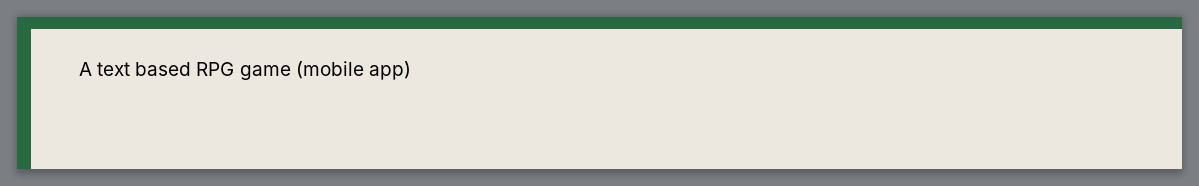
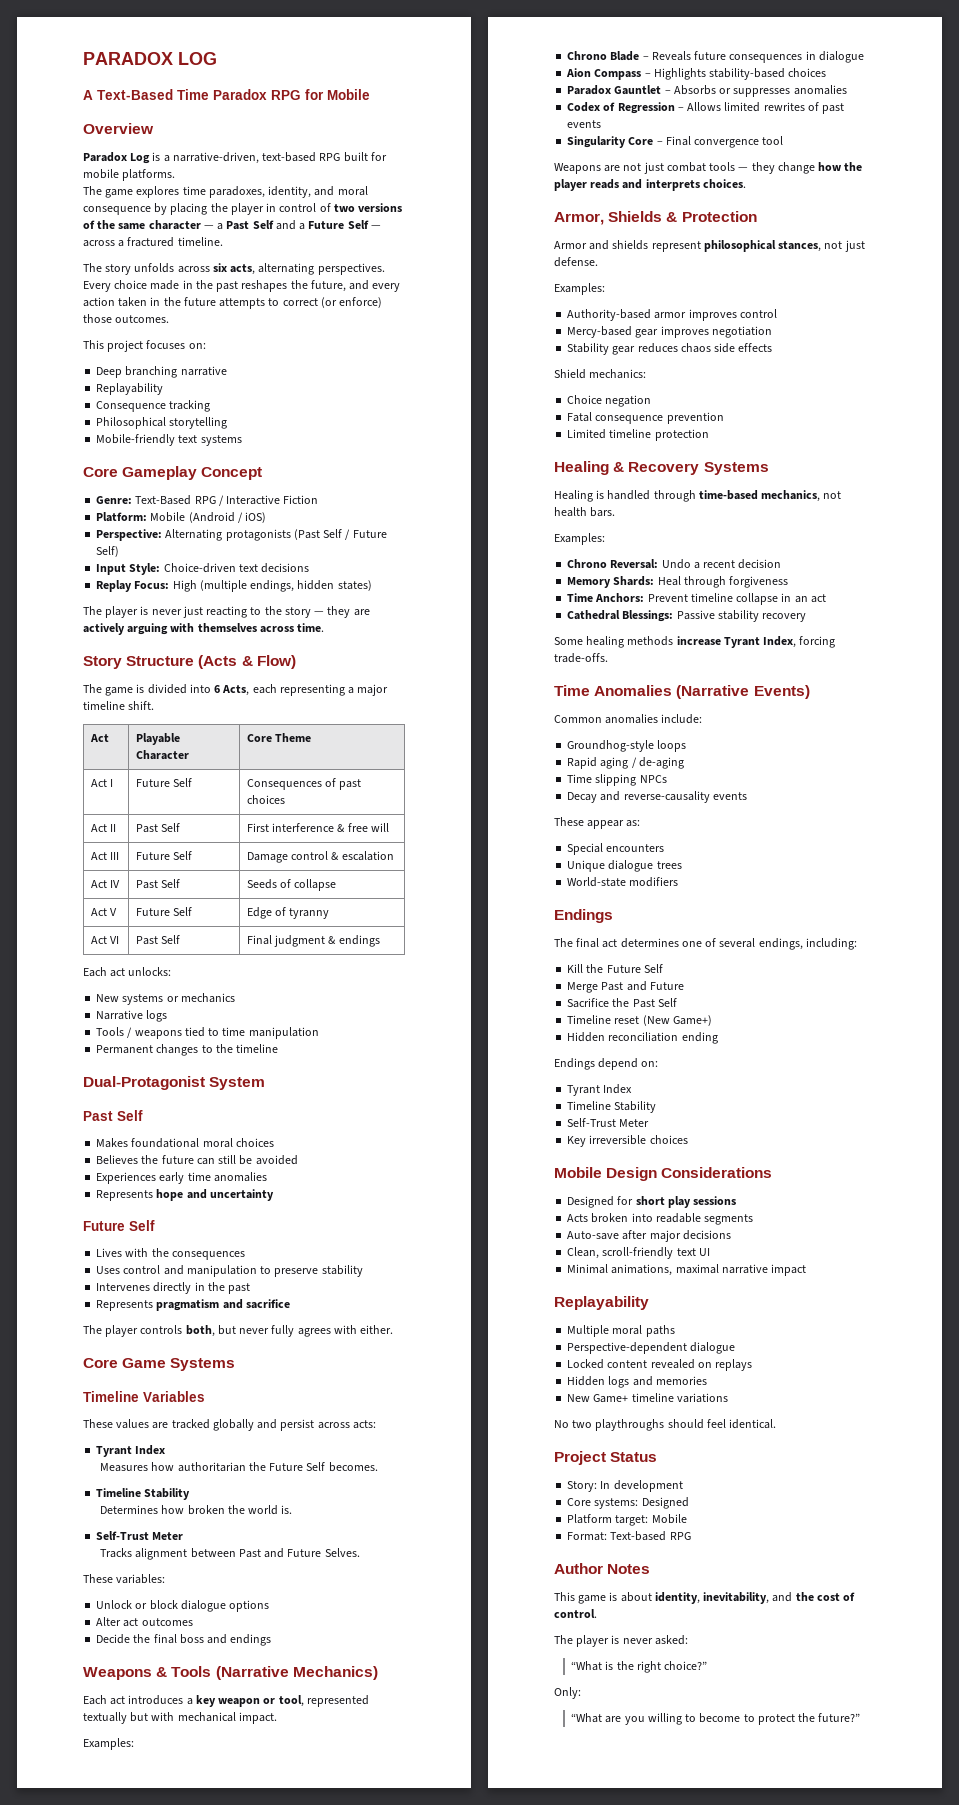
- A text based RPG game (mobile app)
+ PARADOX LOG
+ A Text-Based Time Paradox RPG for Mobile
+ Overview
+ Paradox Log is a narrative-driven, text-based RPG built for mobile platforms.
+ The game explores time paradoxes, identity, and moral consequence by placing the player in control of two versions of the same character — a Past Self and a Future Self — across a fractured timeline.
+ The story unfolds across six acts, alternating perspectives. Every choice made in the past reshapes the future, and every action taken in the future attempts to correct (or enforce) those outcomes.
+ This project focuses on:
+ Deep branching narrative
+ Replayability
+ Consequence tracking
+ Philosophical storytelling
+ Mobile-friendly text systems
+ Core Gameplay Concept
+ Genre: Text-Based RPG / Interactive Fiction
+ Platform: Mobile (Android / iOS)
+ Perspective: Alternating protagonists (Past Self / Future Self)
+ Input Style: Choice-driven text decisions
+ Replay Focus: High (multiple endings, hidden states)
+ The player is never just reacting to the story — they are actively arguing with themselves across time.
+ Story Structure (Acts & Flow)
+ The game is divided into 6 Acts, each representing a major timeline shift.
+ Act | Playable Character | Core Theme
+ Act I | Future Self | Consequences of past choices
+ Act II | Past Self | First interference & free will
+ Act III | Future Self | Damage control & escalation
+ Act IV | Past Self | Seeds of collapse
+ Act V | Future Self | Edge of tyranny
+ Act VI | Past Self | Final judgment & endings
+ Each act unlocks:
+ New systems or mechanics
+ Narrative logs
+ Tools / weapons tied to time manipulation
+ Permanent changes to the timeline
+ Dual-Protagonist System
+ Past Self
+ Makes foundational moral choices
+ Believes the future can still be avoided
+ Experiences early time anomalies
+ Represents hope and uncertainty
+ Future Self
+ Lives with the consequences
+ Uses control and manipulation to preserve stability
+ Intervenes directly in the past
+ Represents pragmatism and sacrifice
+ The player controls both, but never fully agrees with either.
+ Core Game Systems
+ Timeline Variables
+ These values are tracked globally and persist across acts:
+ Tyrant Index
+ Measures how authoritarian the Future Self becomes.
+ Timeline Stability
+ Determines how broken the world is.
+ Self-Trust Meter
+ Tracks alignment between Past and Future Selves.
+ These variables:
+ Unlock or block dialogue options
+ Alter act outcomes
+ Decide the final boss and endings
+ Weapons & Tools (Narrative Mechanics)
+ Each act introduces a key weapon or tool, represented textually but with mechanical impact.
+ Examples:
+ Chrono Blade – Reveals future consequences in dialogue
+ Aion Compass – Highlights stability-based choices
+ Paradox Gauntlet – Absorbs or suppresses anomalies
+ Codex of Regression – Allows limited rewrites of past events
+ Singularity Core – Final convergence tool
+ Weapons are not just combat tools — they change how the player reads and interprets choices.
+ Armor, Shields & Protection
+ Armor and shields represent philosophical stances, not just defense.
+ Examples:
+ Authority-based armor improves control
+ Mercy-based gear improves negotiation
+ Stability gear reduces chaos side effects
+ Shield mechanics:
+ Choice negation
+ Fatal consequence prevention
+ Limited timeline protection
+ Healing & Recovery Systems
+ Healing is handled through time-based mechanics, not health bars.
+ Examples:
+ Chrono Reversal: Undo a recent decision
+ Memory Shards: Heal through forgiveness
+ Time Anchors: Prevent timeline collapse in an act
+ Cathedral Blessings: Passive stability recovery
+ Some healing methods increase Tyrant Index, forcing trade-offs.
+ Time Anomalies (Narrative Events)
+ Common anomalies include:
+ Groundhog-style loops
+ Rapid aging / de-aging
+ Time slipping NPCs
+ Decay and reverse-causality events
+ These appear as:
+ Special encounters
+ Unique dialogue trees
+ World-state modifiers
+ Endings
+ The final act determines one of several endings, including:
+ Kill the Future Self
+ Merge Past and Future
+ Sacrifice the Past Self
+ Timeline reset (New Game+)
+ Hidden reconciliation ending
+ Endings depend on:
+ Tyrant Index
+ Timeline Stability
+ Self-Trust Meter
+ Key irreversible choices
+ Mobile Design Considerations
+ Designed for short play sessions
+ Acts broken into readable segments
+ Auto-save after major decisions
+ Clean, scroll-friendly text UI
+ Minimal animations, maximal narrative impact
+ Replayability
+ Multiple moral paths
+ Perspective-dependent dialogue
+ Locked content revealed on replays
+ Hidden logs and memories
+ New Game+ timeline variations
+ No two playthroughs should feel identical.
+ Project Status
+ Story: In development
+ Core systems: Designed
+ Platform target: Mobile
+ Format: Text-based RPG
+ Author Notes
+ This game is about identity, inevitability, and the cost of control.
+ The player is never asked:
+ “What is the right choice?”
+ Only:
+ “What are you willing to become to protect the future?”

